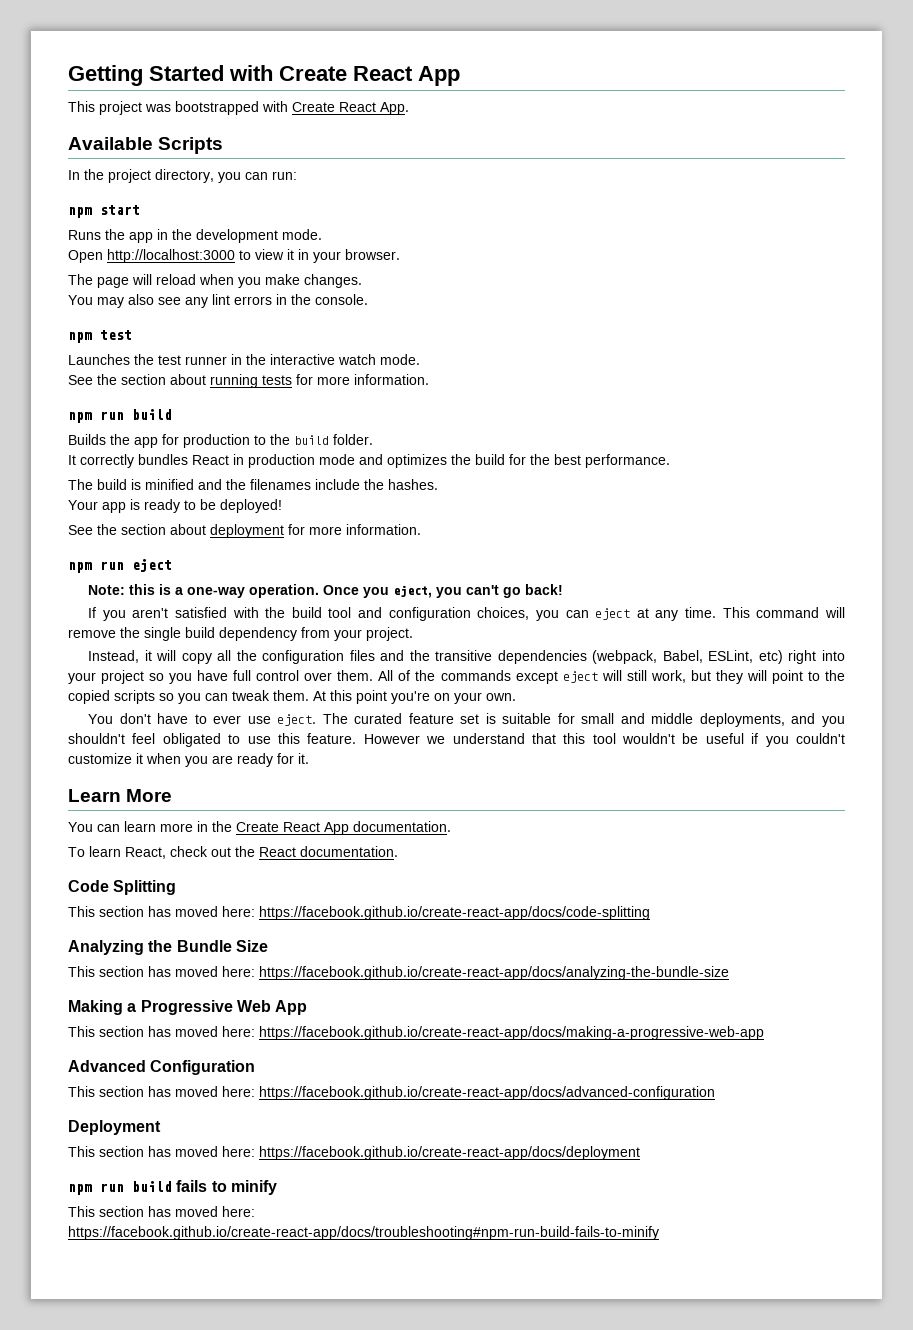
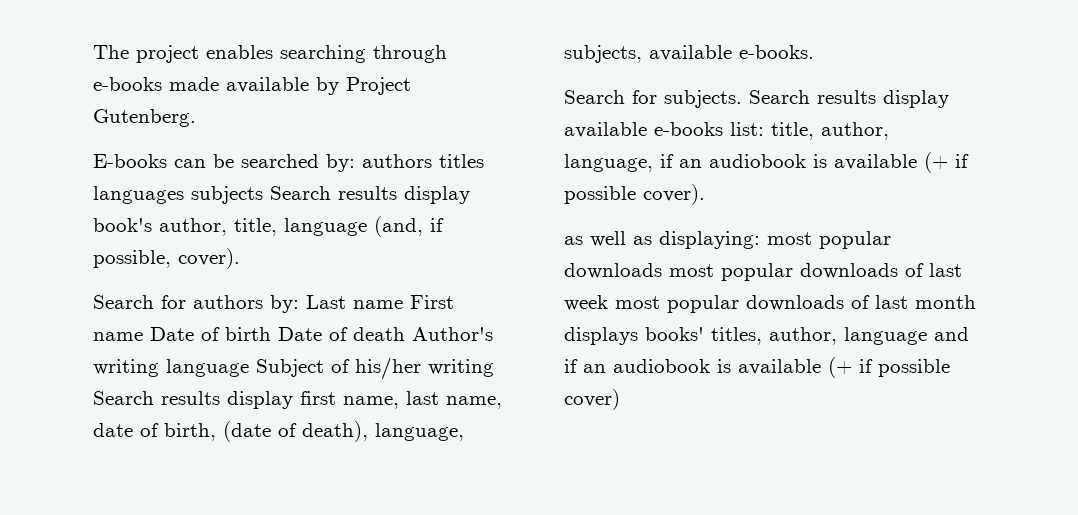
- Getting Started with Create React App
- This project was bootstrapped with Create React App.
- Available Scripts
- In the project directory, you can run:
- npm start
- Runs the app in the development mode.
- Open http://localhost:3000 to view it in your browser.
- The page will reload when you make changes.
- You may also see any lint errors in the console.
- npm test
- Launches the test runner in the interactive watch mode.
- See the section about running tests for more information.
- npm run build
- Builds the app for production to the build folder.
- It correctly bundles React in production mode and optimizes the build for the best performance.
- The build is minified and the filenames include the hashes.
- Your app is ready to be deployed!
- See the section about deployment for more information.
- npm run eject
- Note: this is a one-way operation. Once you eject, you can't go back!
- If you aren't satisfied with the build tool and configuration choices, you can eject at any time. This command will remove the single build dependency from your project.
- Instead, it will copy all the configuration files and the transitive dependencies (webpack, Babel, ESLint, etc) right into your project so you have full control over them. All of the commands except eject will still work, but they will point to the copied scripts so you can tweak them. At this point you're on your own.
- You don't have to ever use eject. The curated feature set is suitable for small and middle deployments, and you shouldn't feel obligated to use this feature. However we understand that this tool wouldn't be useful if you couldn't customize it when you are ready for it.
- Learn More
- You can learn more in the Create React App documentation.
- To learn React, check out the React documentation.
- Code Splitting
- This section has moved here: https://facebook.github.io/create-react-app/docs/code-splitting
- Analyzing the Bundle Size
- This section has moved here: https://facebook.github.io/create-react-app/docs/analyzing-the-bundle-size
- Making a Progressive Web App
- This section has moved here: https://facebook.github.io/create-react-app/docs/making-a-progressive-web-app
- Advanced Configuration
- This section has moved here: https://facebook.github.io/create-react-app/docs/advanced-configuration
- Deployment
- This section has moved here: https://facebook.github.io/create-react-app/docs/deployment
- npm run build fails to minify
- This section has moved here: https://facebook.github.io/create-react-app/docs/troubleshooting#npm-run-build-fails-to-minify
+ The project enables searching through e-books made available by Project Gutenberg.
+ E-books can be searched by: authors titles languages subjects Search results display book's author, title, language (and, if possible, cover).
+ Search for authors by: Last name First name Date of birth Date of death Author's writing language Subject of his/her writing Search results display first name, last name, date of birth, (date of death), language, subjects, available e-books.
+ Search for subjects. Search results display available e-books list: title, author, language, if an audiobook is available (+ if possible cover).
+ as well as displaying: most popular downloads most popular downloads of last week most popular downloads of last month displays books' titles, author, language and if an audiobook is available (+ if possible cover)

